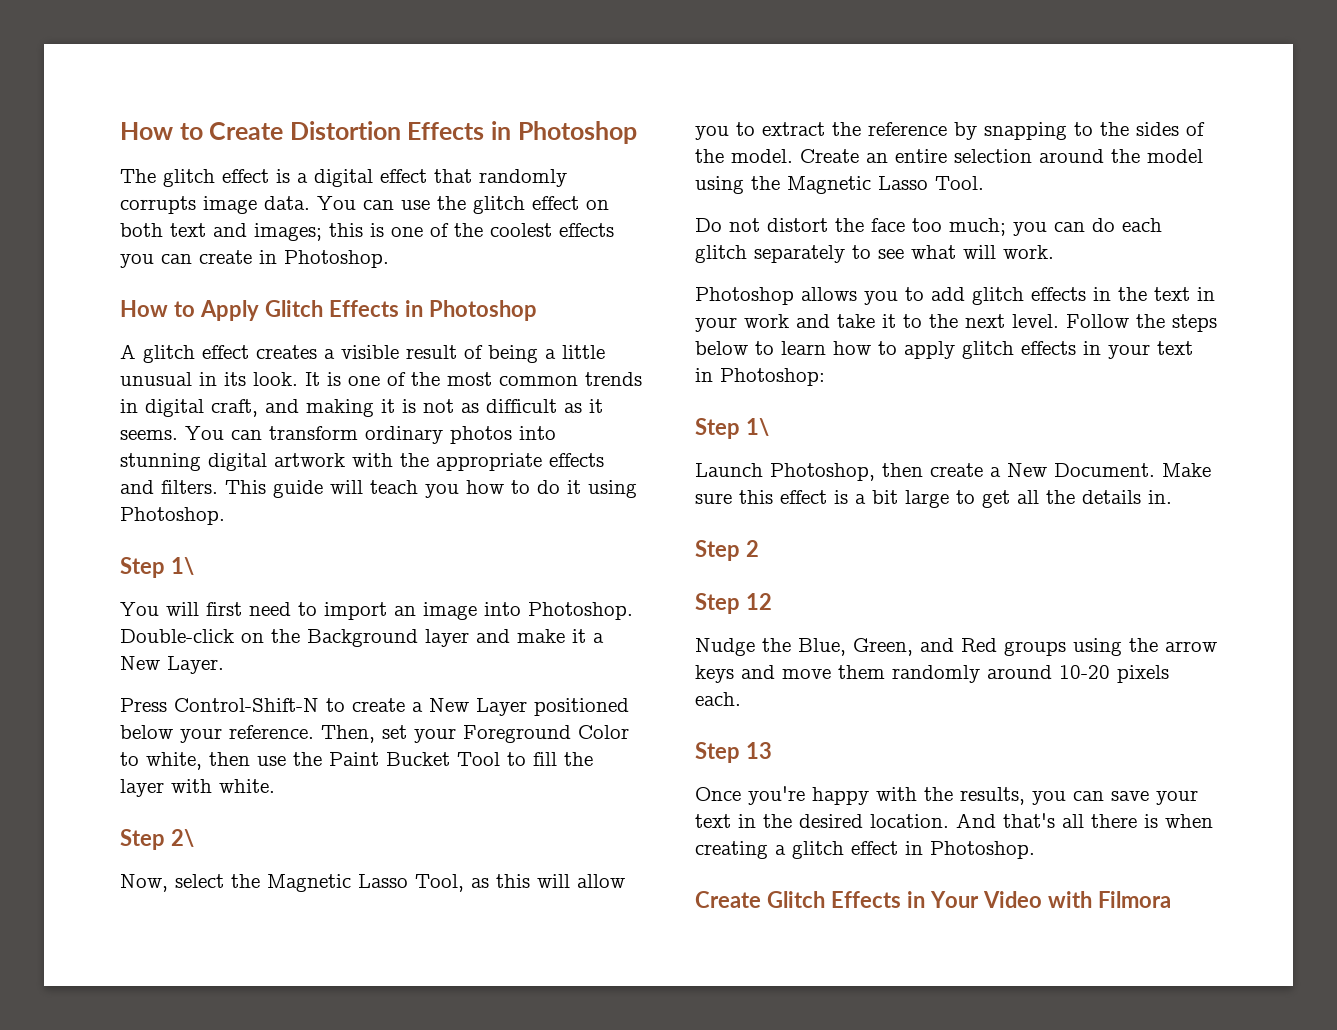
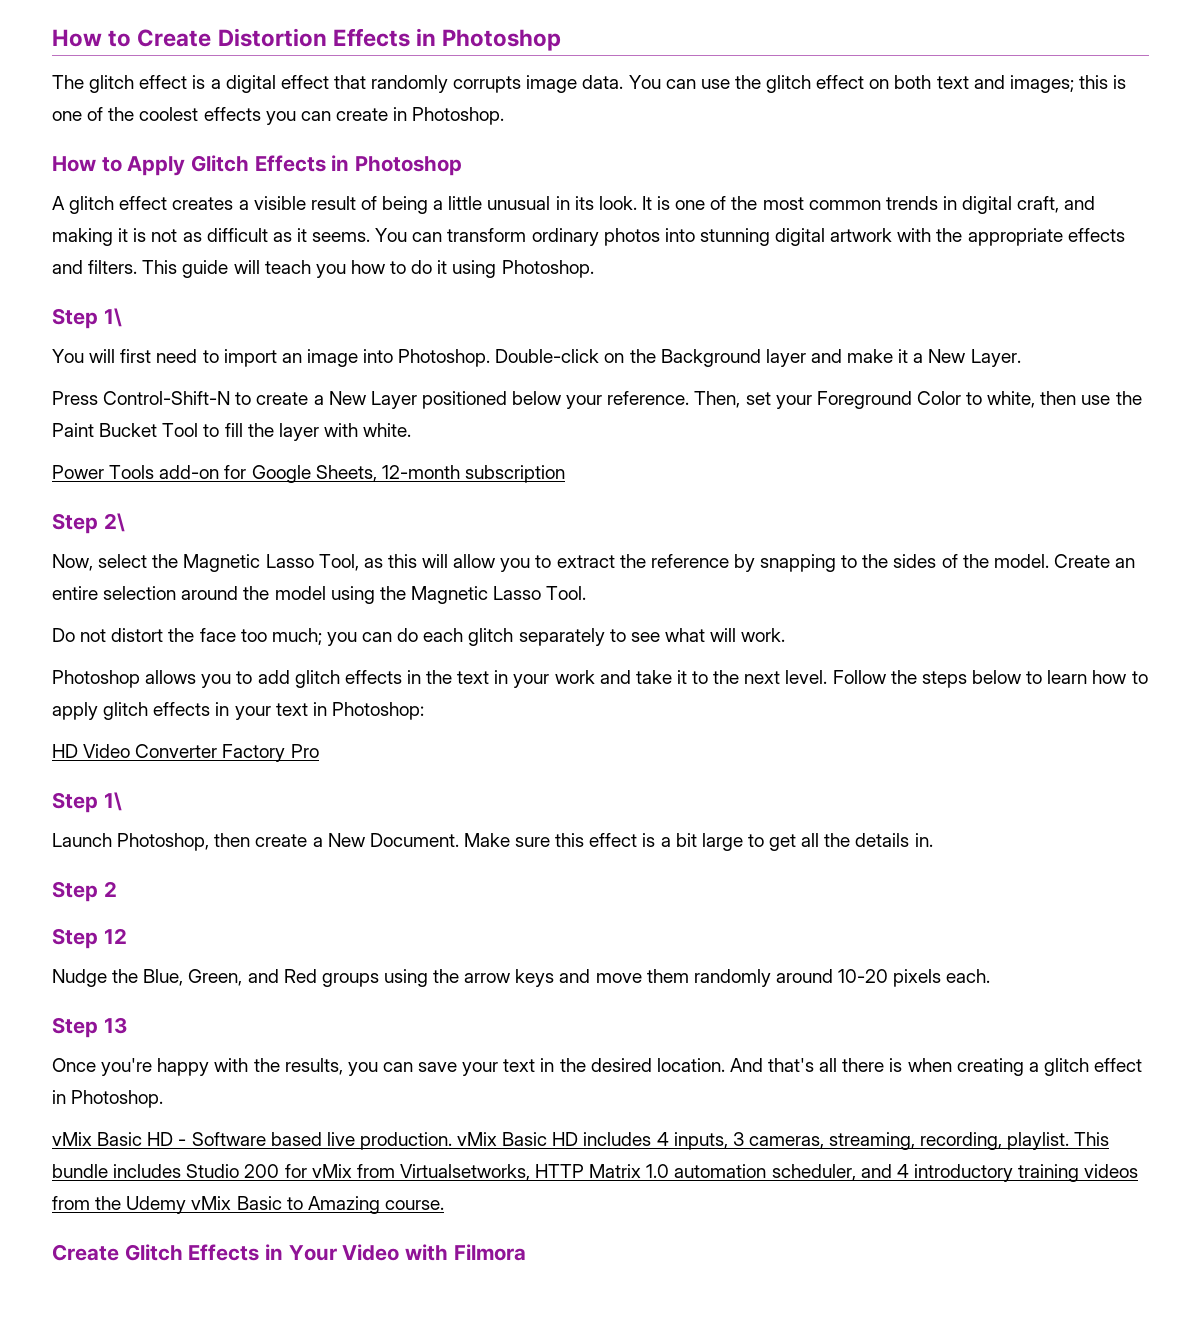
+ Power Tools add-on for Google Sheets, 12-month subscription
+ HD Video Converter Factory Pro
+ vMix Basic HD - Software based live production. vMix Basic HD includes 4 inputs, 3 cameras, streaming, recording, playlist. This bundle includes Studio 200 for vMix from Virtualsetworks, HTTP Matrix 1.0 automation scheduler, and 4 introductory training videos from the Udemy vMix Basic to Amazing course.

